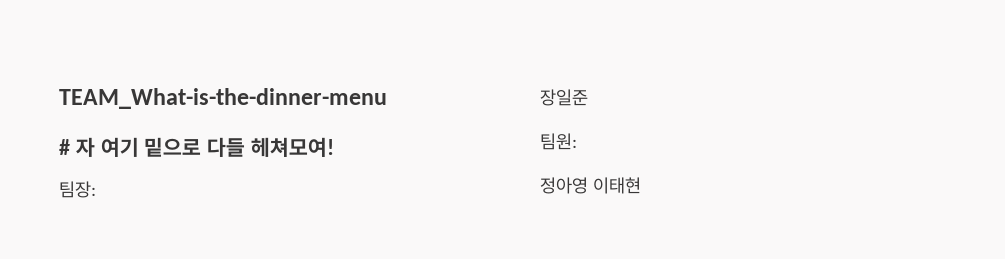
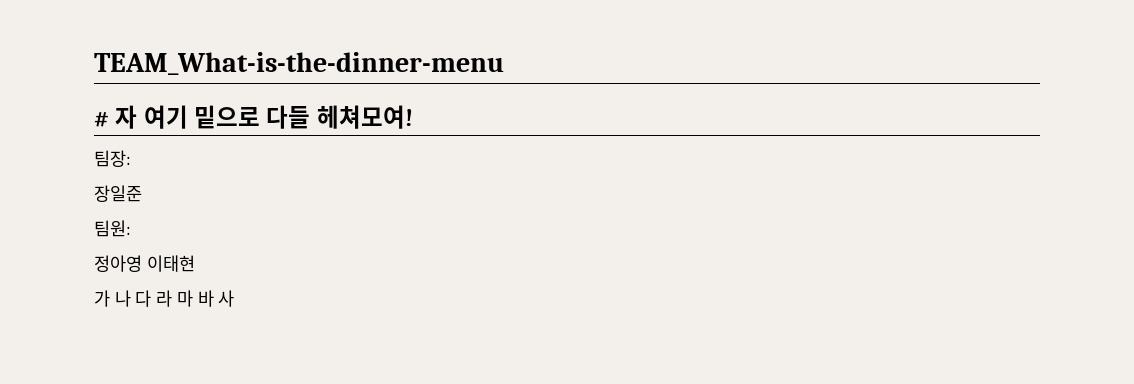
+ 가 나 다 라 마 바 사

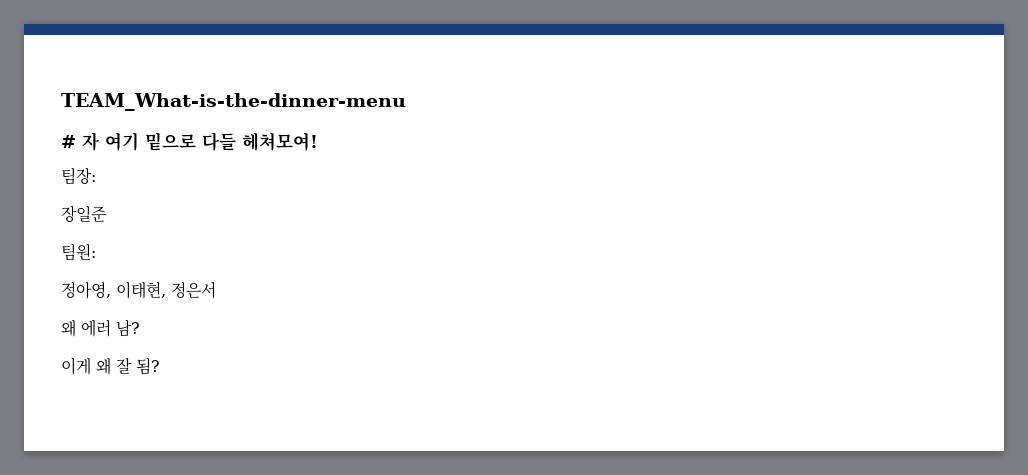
- 정아영 이태현
- 가 나 다 라 마 바 사
+ 정아영, 이태현, 정은서
+ 왜 에러 남?
+ 이게 왜 잘 됨?

